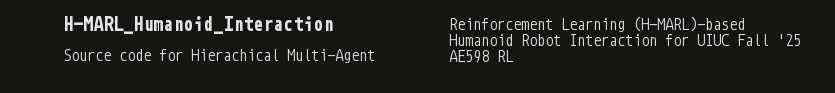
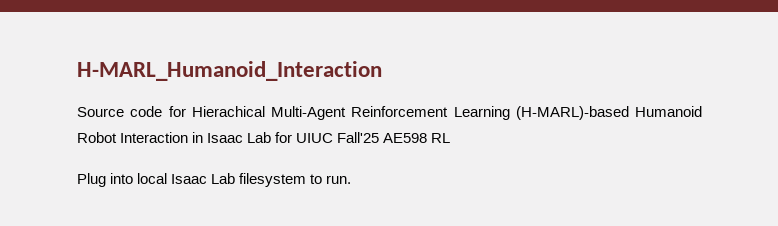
- Source code for Hierachical Multi-Agent Reinforcement Learning (H-MARL)-based Humanoid Robot Interaction for UIUC Fall '25 AE598 RL
+ Source code for Hierachical Multi-Agent Reinforcement Learning (H-MARL)-based Humanoid Robot Interaction in Isaac Lab for UIUC Fall'25 AE598 RL
+ Plug into local Isaac Lab filesystem to run.

